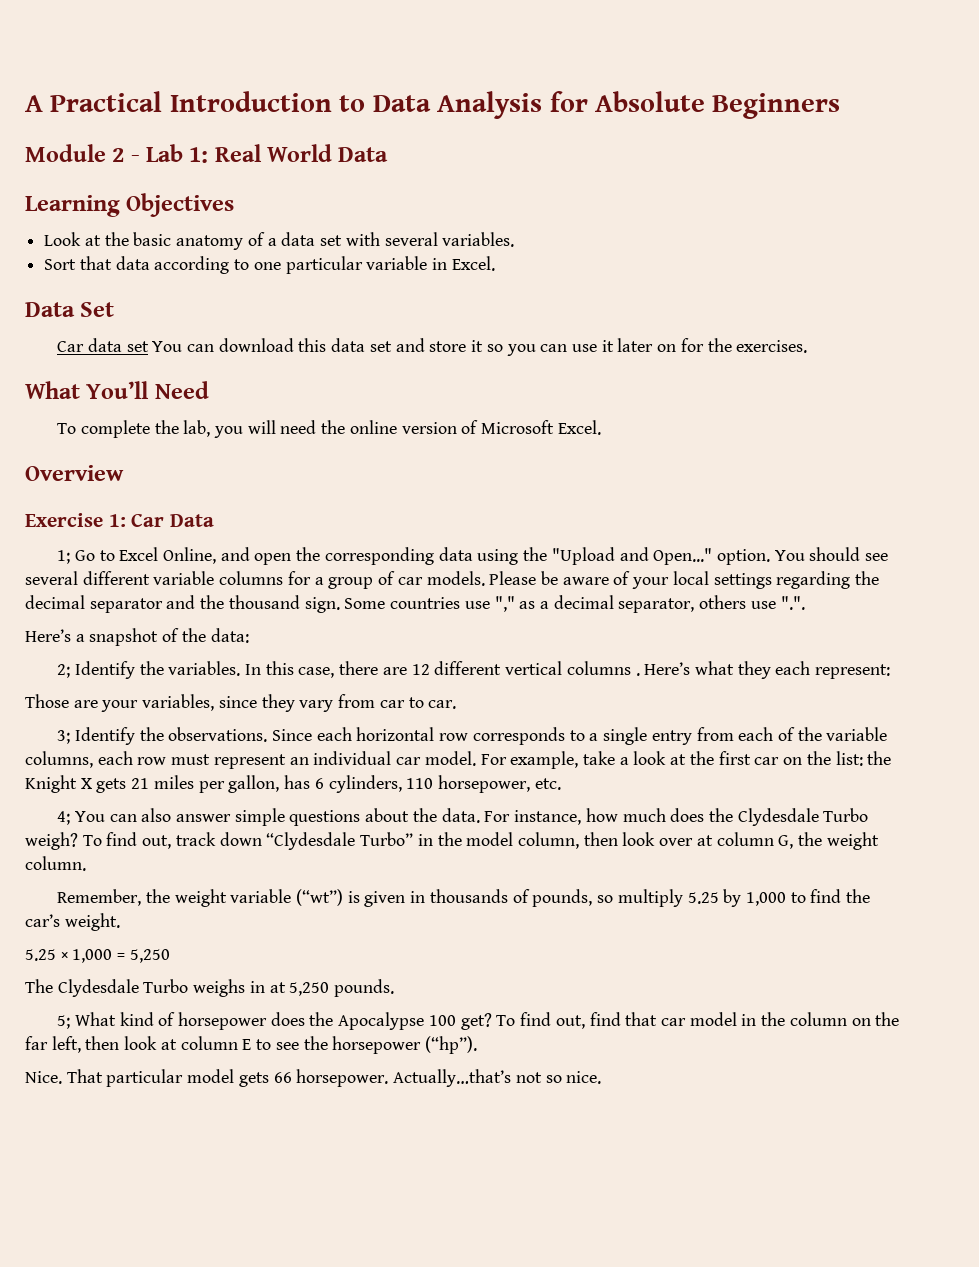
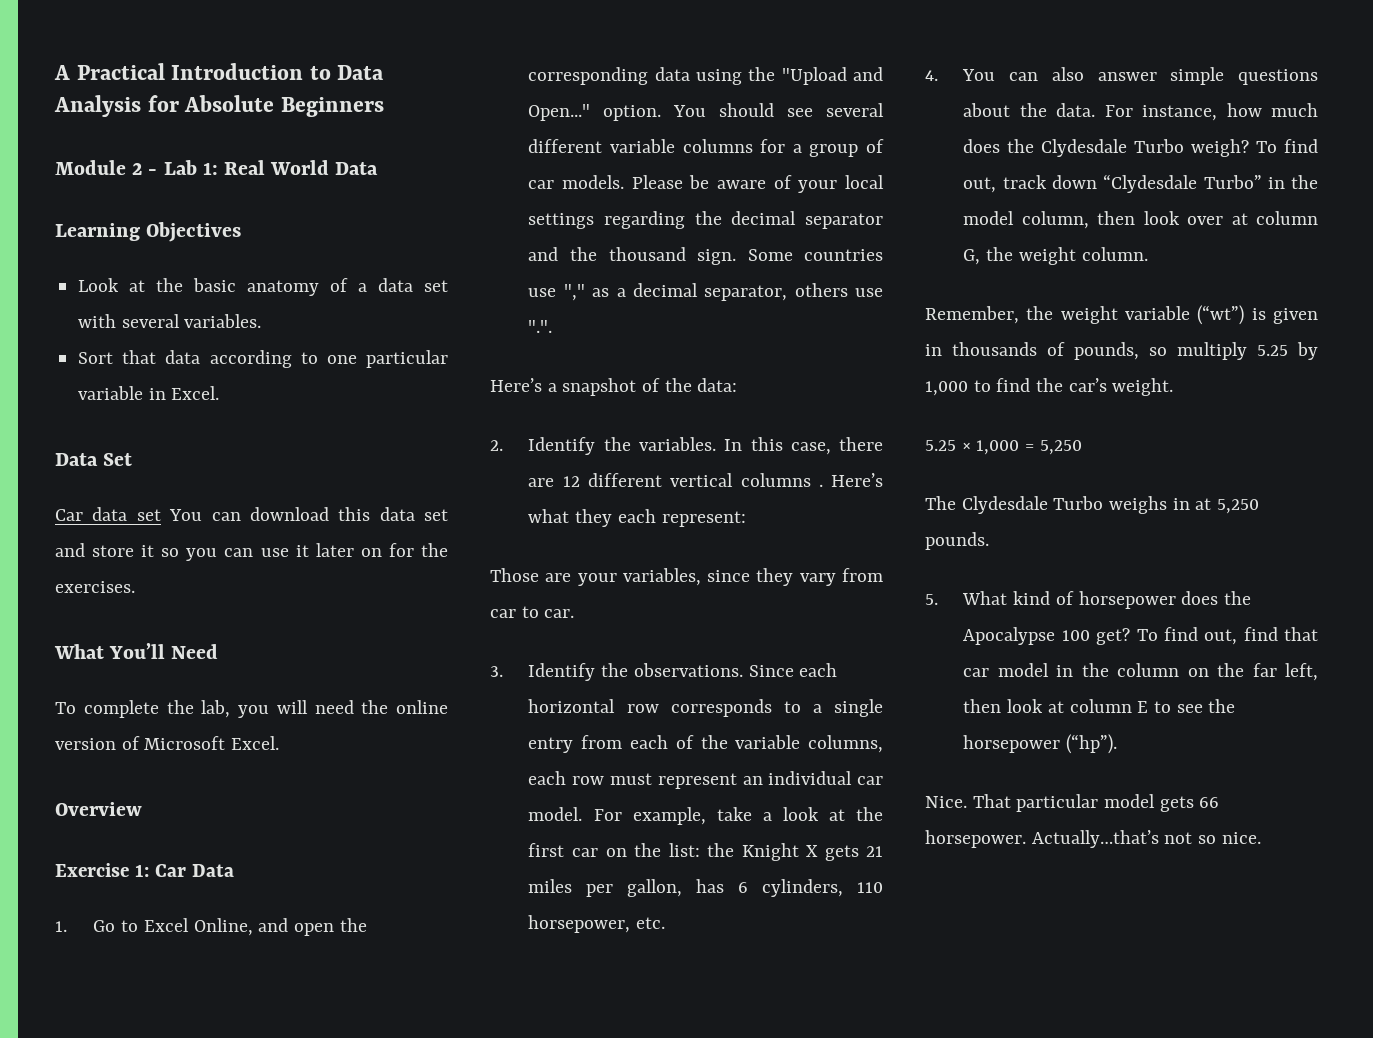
- 1; Go to Excel Online, and open the corresponding data using the "Upload and Open..." option.
+ 1. Go to Excel Online, and open the corresponding data using the "Upload and Open..." option.
- 2; Identify the variables.
+ 2. Identify the variables.
- 3; Identify the observations.
+ 3. Identify the observations.
- 4; You can also answer simple questions about the data.
+ 4. You can also answer simple questions about the data.
- 5; What kind of horsepower does the Apocalypse 100 get?
+ 5. What kind of horsepower does the Apocalypse 100 get?

